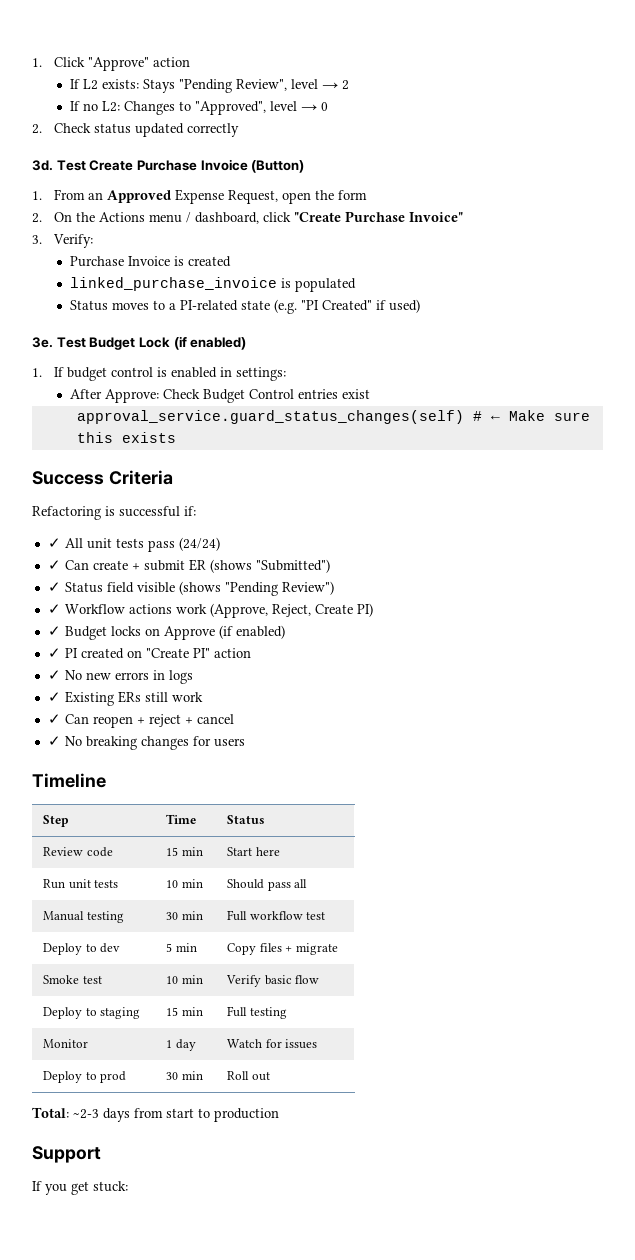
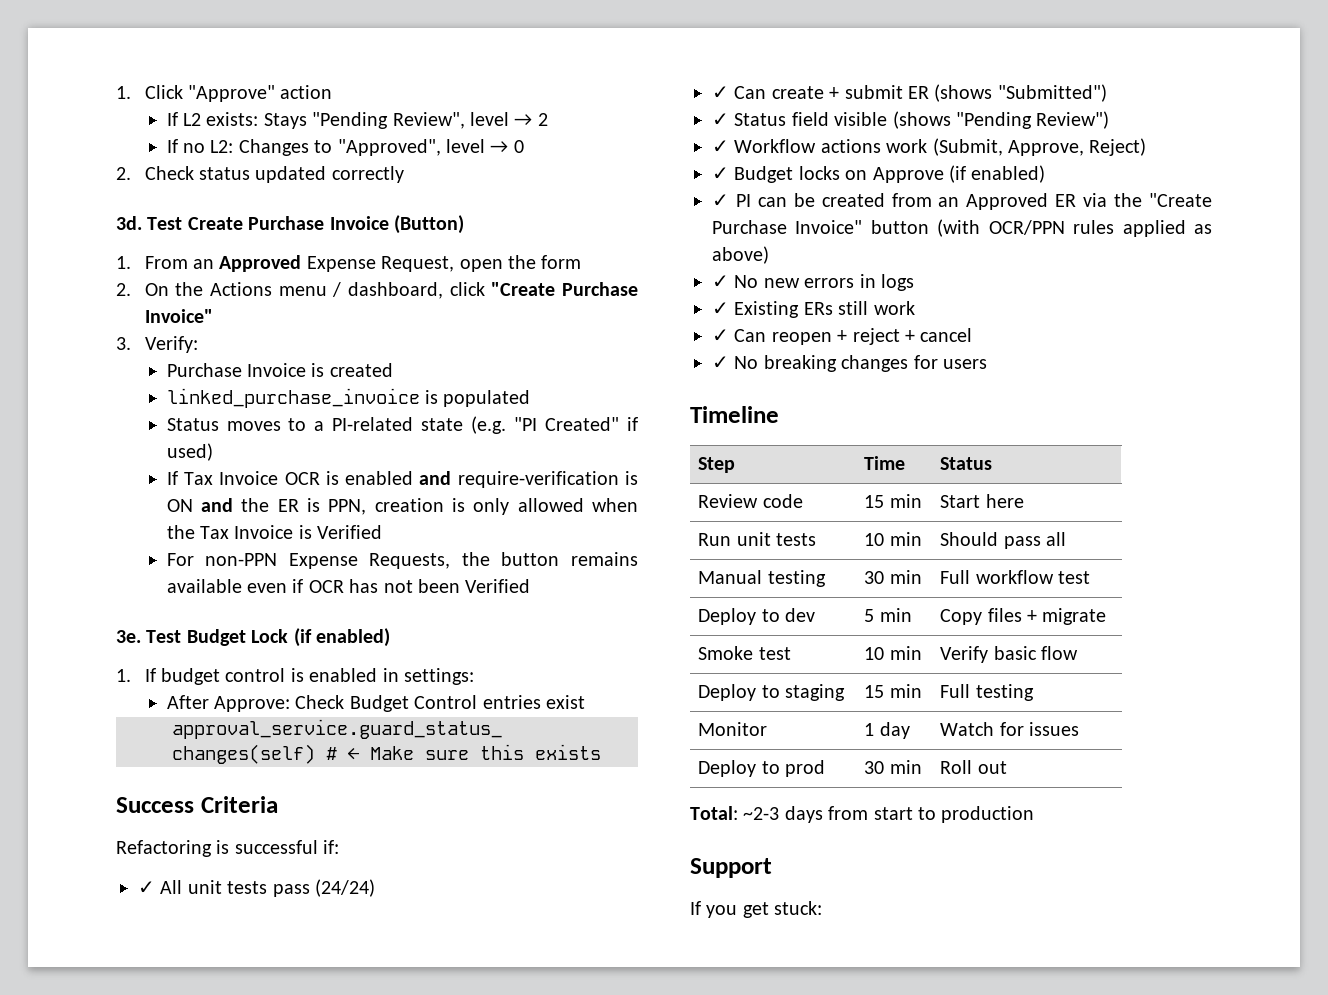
+ If Tax Invoice OCR is enabled and require-verification is ON and the ER is PPN, creation is only allowed when the Tax Invoice is Verified
+ For non-PPN Expense Requests, the button remains available even if OCR has not been Verified
- ✓ Workflow actions work (Approve, Reject, Create PI)
+ ✓ Workflow actions work (Submit, Approve, Reject)
- ✓ PI created on "Create PI" action
+ ✓ PI can be created from an Approved ER via the "Create Purchase Invoice" button (with OCR/PPN rules applied as above)

